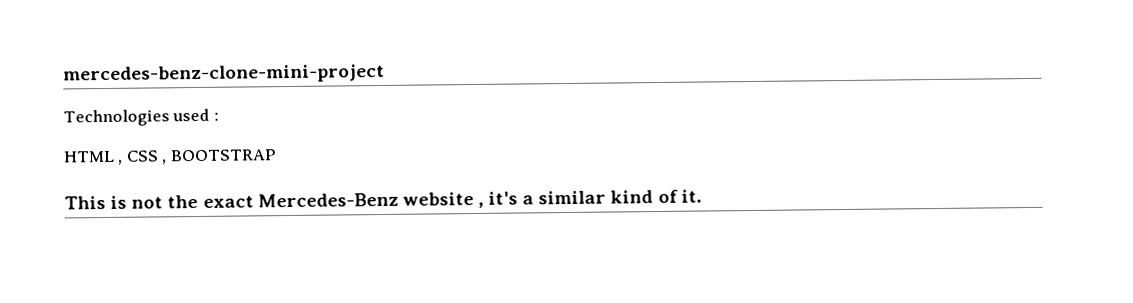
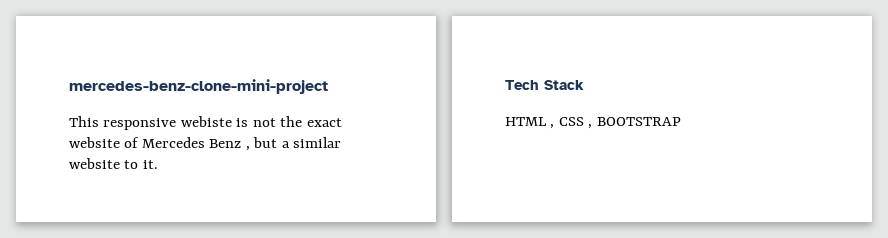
- Technologies used :
+ This responsive webiste is not the exact website of Mercedes Benz , but a similar website to it.
+ Tech Stack
- This is not the exact Mercedes-Benz website , it's a similar kind of it.

